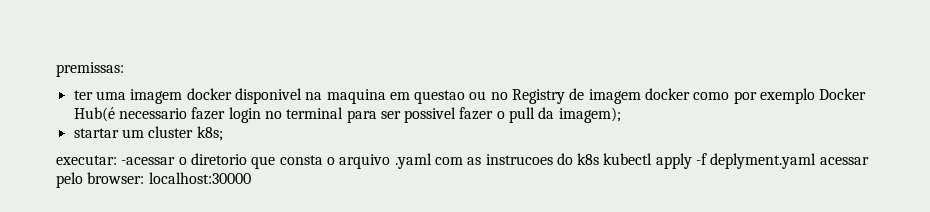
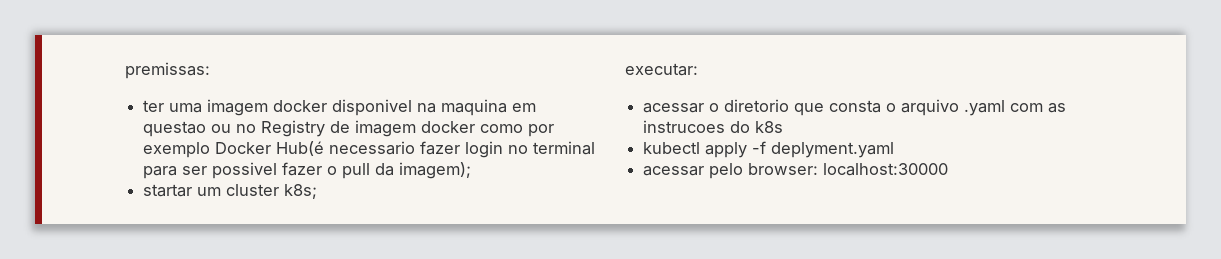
- executar: -acessar o diretorio que consta o arquivo .yaml com as instrucoes do k8s kubectl apply -f deplyment.yaml acessar pelo browser: localhost:30000
+ executar:
+ acessar o diretorio que consta o arquivo .yaml com as instrucoes do k8s
+ kubectl apply -f deplyment.yaml
+ acessar pelo browser: localhost:30000

